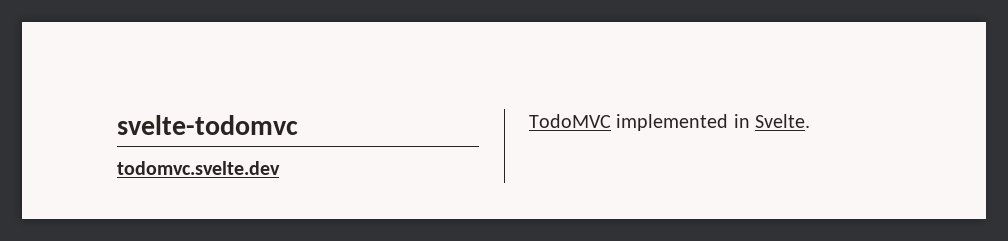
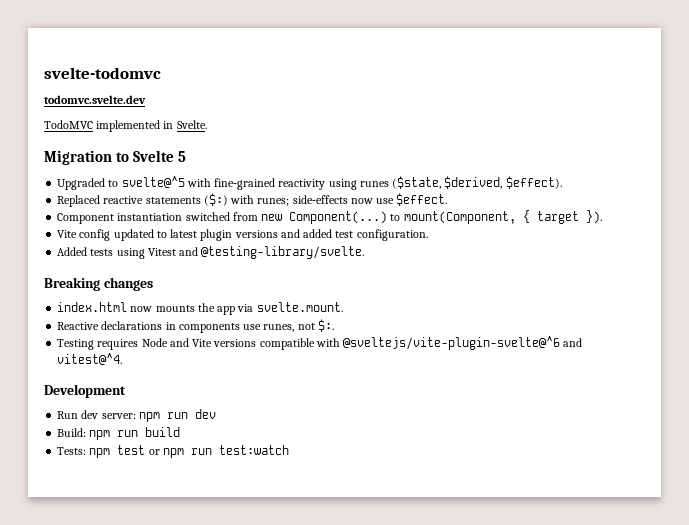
+ Migration to Svelte 5
+ Upgraded to svelte@^5 with fine‑grained reactivity using runes ($state, $derived, $effect).
+ Replaced reactive statements ($:) with runes; side‑effects now use $effect.
+ Component instantiation switched from new Component(...) to mount(Component, { target }).
+ Vite config updated to latest plugin versions and added test configuration.
+ Added tests using Vitest and @testing-library/svelte.
+ Breaking changes
+ index.html now mounts the app via svelte.mount.
+ Reactive declarations in components use runes, not $:.
+ Testing requires Node and Vite versions compatible with @sveltejs/vite-plugin-svelte@^6 and vitest@^4.
+ Development
+ Run dev server: npm run dev
+ Build: npm run build
+ Tests: npm test or npm run test:watch

